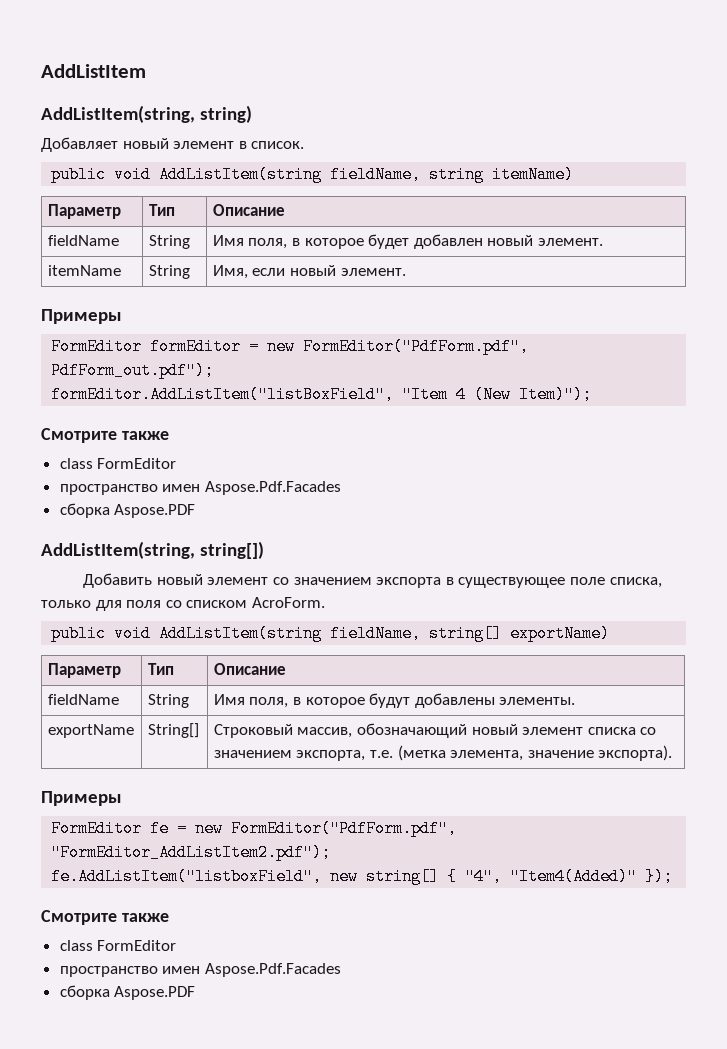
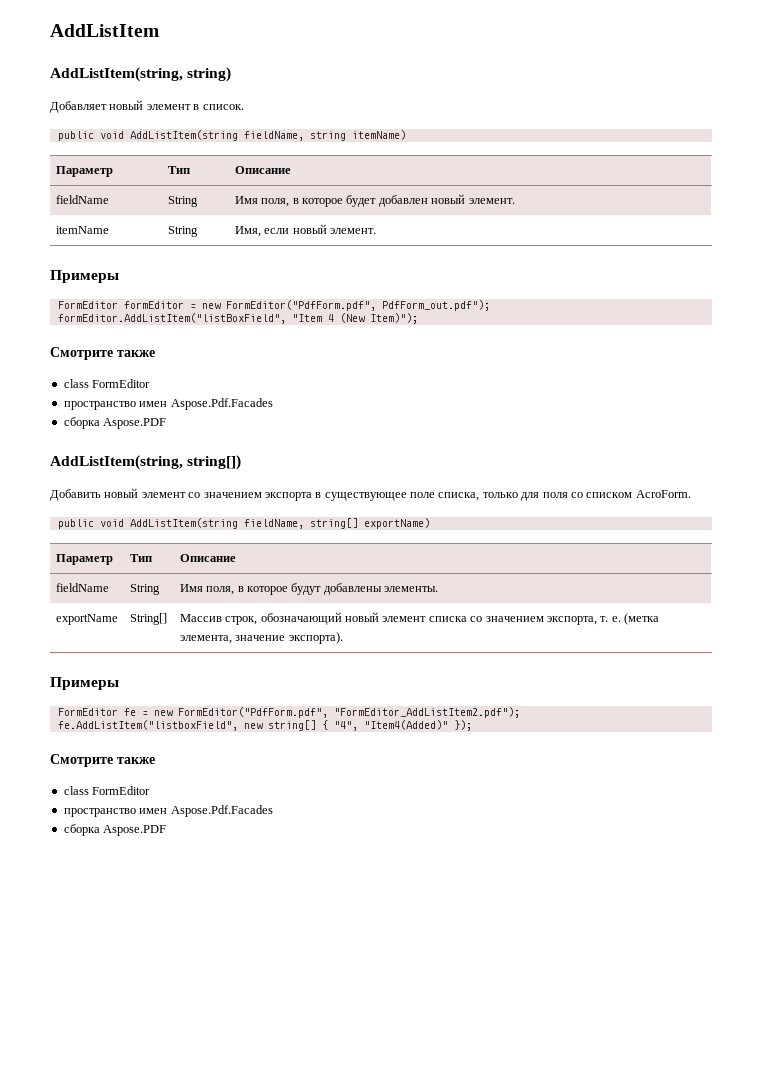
- exportName | String[] | Строковый массив, обозначающий новый элемент списка со значением экспорта, т.е. (метка элемента, значение экспорта).
+ exportName | String[] | Массив строк, обозначающий новый элемент списка со значением экспорта, т. е. (метка элемента, значение экспорта).

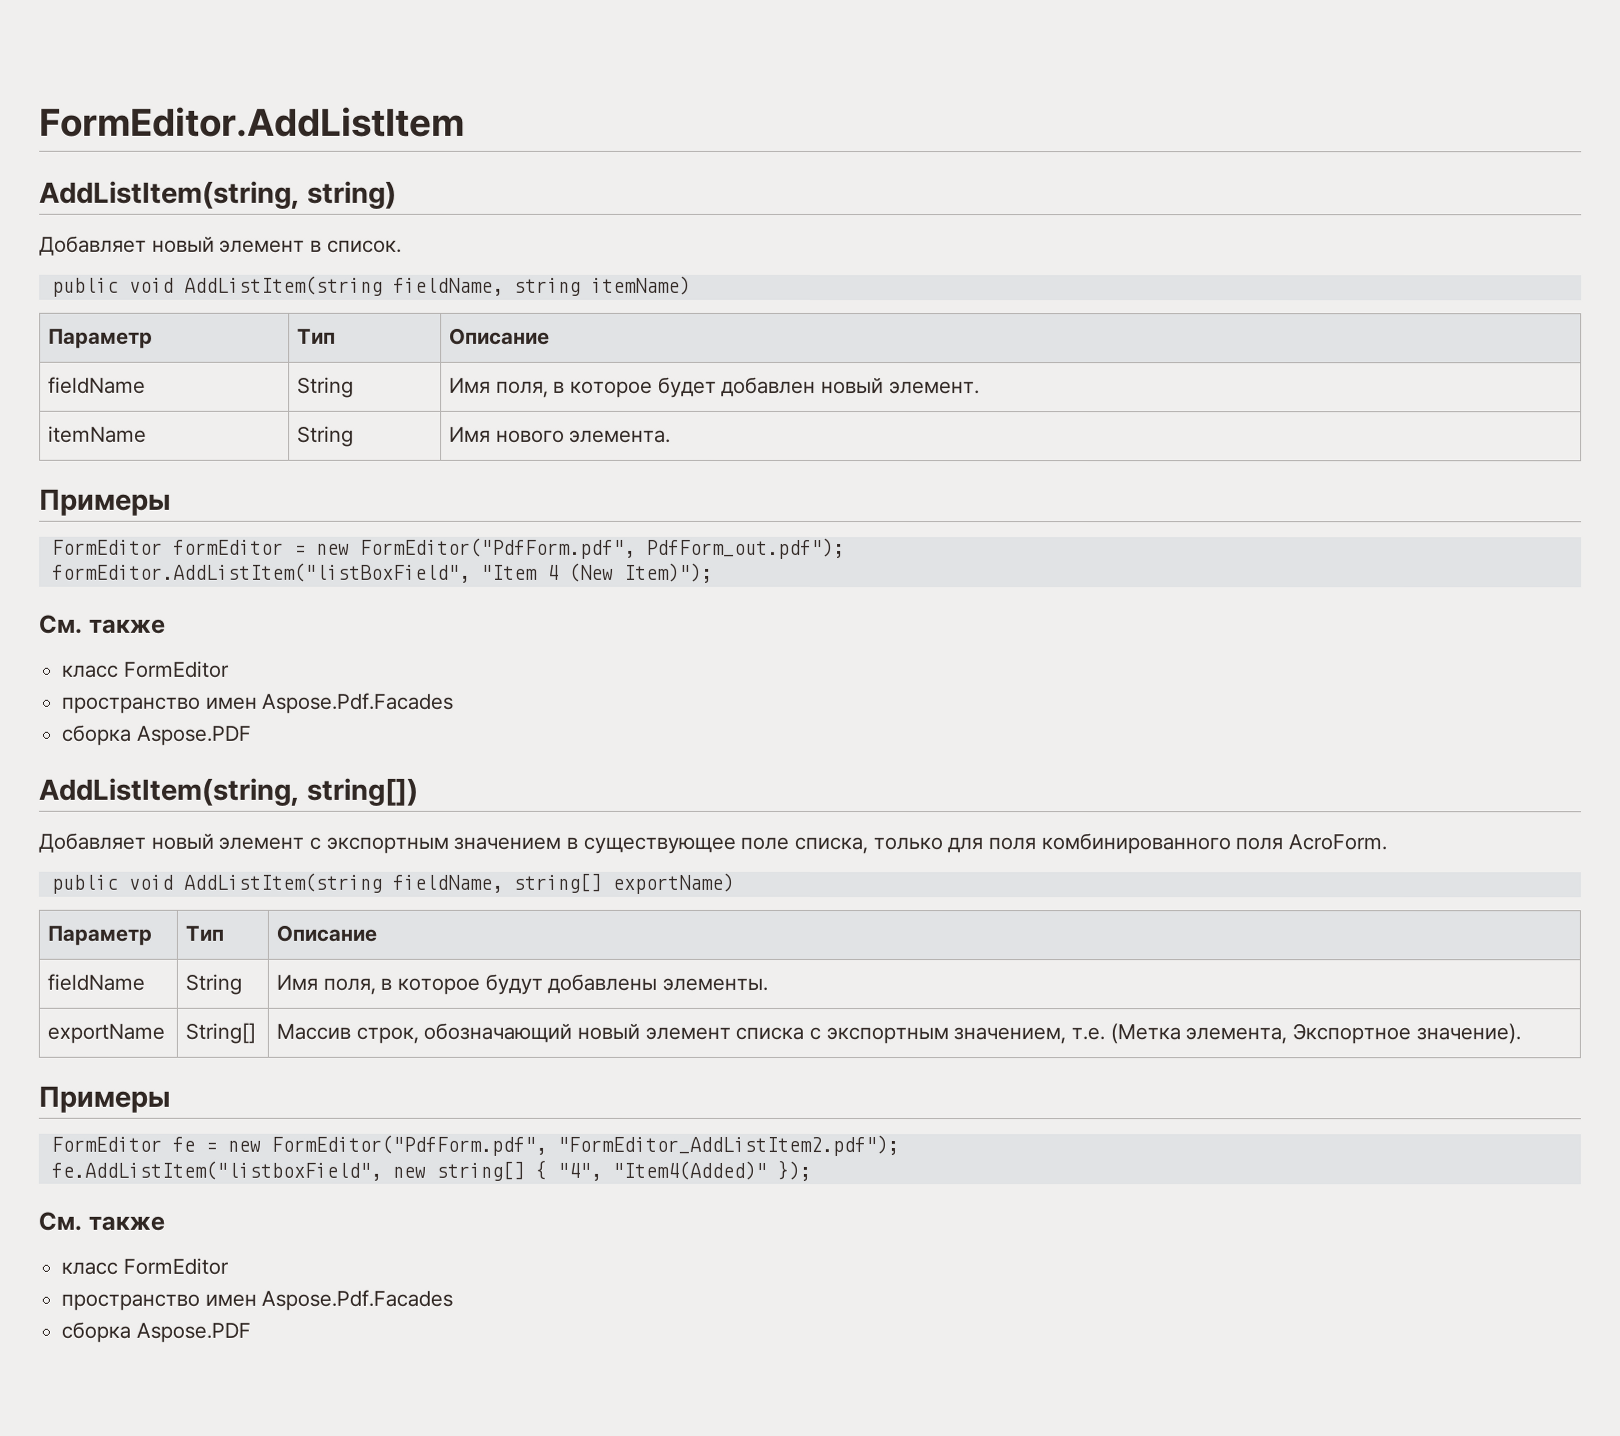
- AddListItem
+ FormEditor.AddListItem
- itemName | String | Имя, если новый элемент.
+ itemName | String | Имя нового элемента.
  formEditor.AddListItem("listBoxField", "Item 4 (New Item)");
- Смотрите также
- class FormEditor
+ См. также
+ класс FormEditor
- Добавить новый элемент со значением экспорта в существующее поле списка, только для поля со списком AcroForm.
+ Добавляет новый элемент с экспортным значением в существующее поле списка, только для поля комбинированного поля AcroForm.
- exportName | String[] | Массив строк, обозначающий новый элемент списка со значением экспорта, т. е. (метка элемента, значение экспорта).
+ exportName | String[] | Массив строк, обозначающий новый элемент списка с экспортным значением, т.е. (Метка элемента, Экспортное значение).
  fe.AddListItem("listboxField", new string[] { "4", "Item4(Added)" });
- Смотрите также
- class FormEditor
+ См. также
+ класс FormEditor

